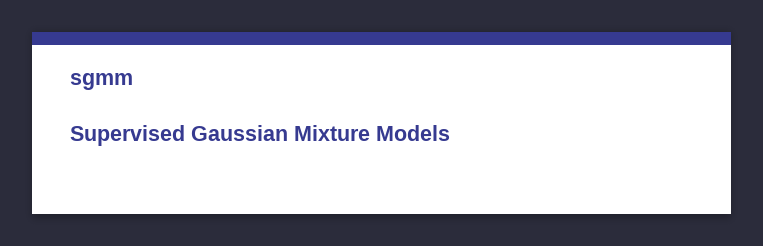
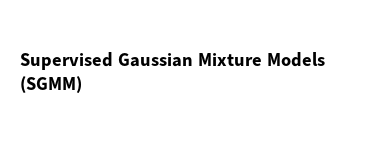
- sgmm
- Supervised Gaussian Mixture Models
+ Supervised Gaussian Mixture Models (SGMM)

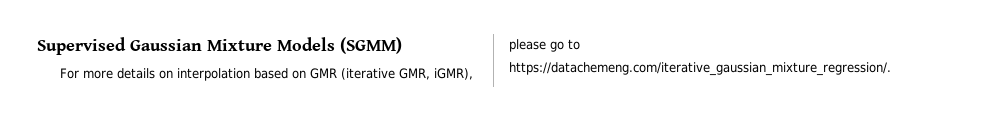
+ For more details on interpolation based on GMR (iterative GMR, iGMR), please go to https://datachemeng.com/iterative_gaussian_mixture_regression/.

